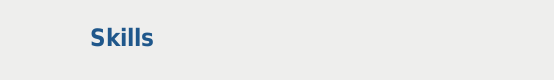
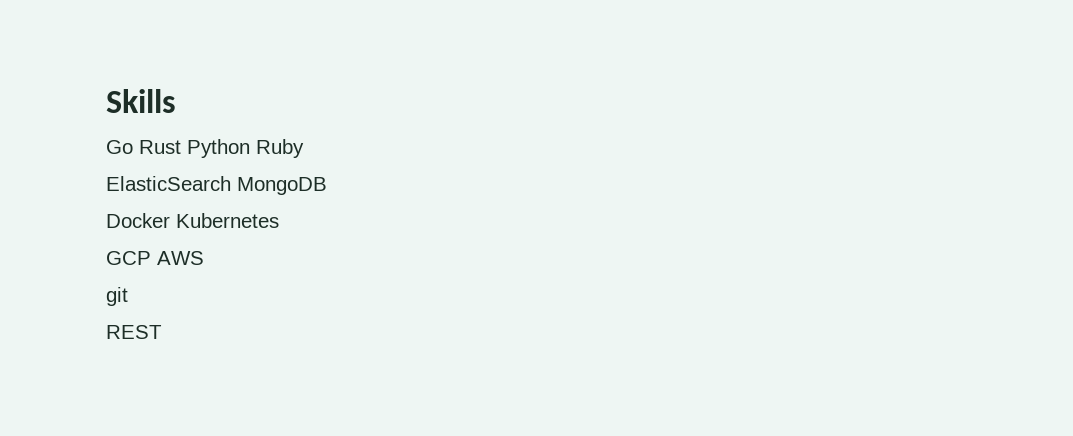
+ Go Rust Python Ruby
+ ElasticSearch MongoDB
+ Docker Kubernetes
+ GCP AWS
+ git
+ REST

